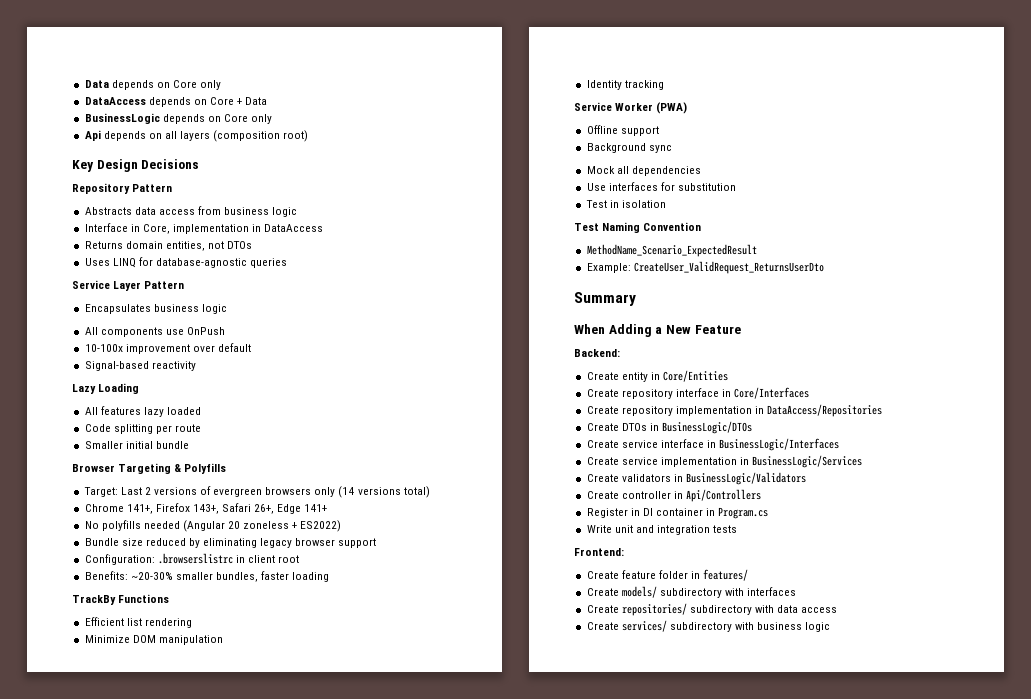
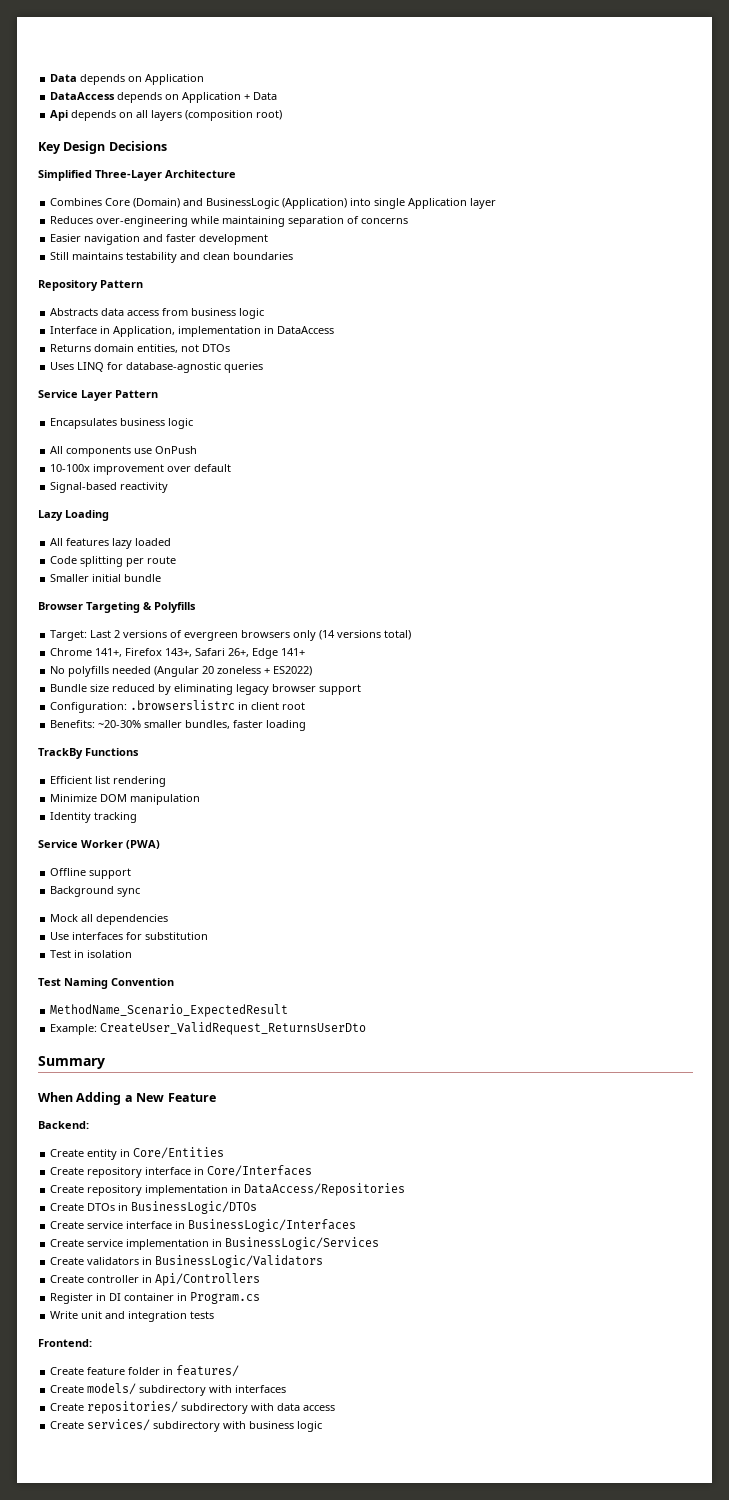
- Data depends on Core only
+ Data depends on Application
- DataAccess depends on Core + Data
+ DataAccess depends on Application + Data
- BusinessLogic depends on Core only
+ Simplified Three-Layer Architecture
+ Combines Core (Domain) and BusinessLogic (Application) into single Application layer
+ Reduces over-engineering while maintaining separation of concerns
+ Easier navigation and faster development
+ Still maintains testability and clean boundaries
- Interface in Core, implementation in DataAccess
+ Interface in Application, implementation in DataAccess

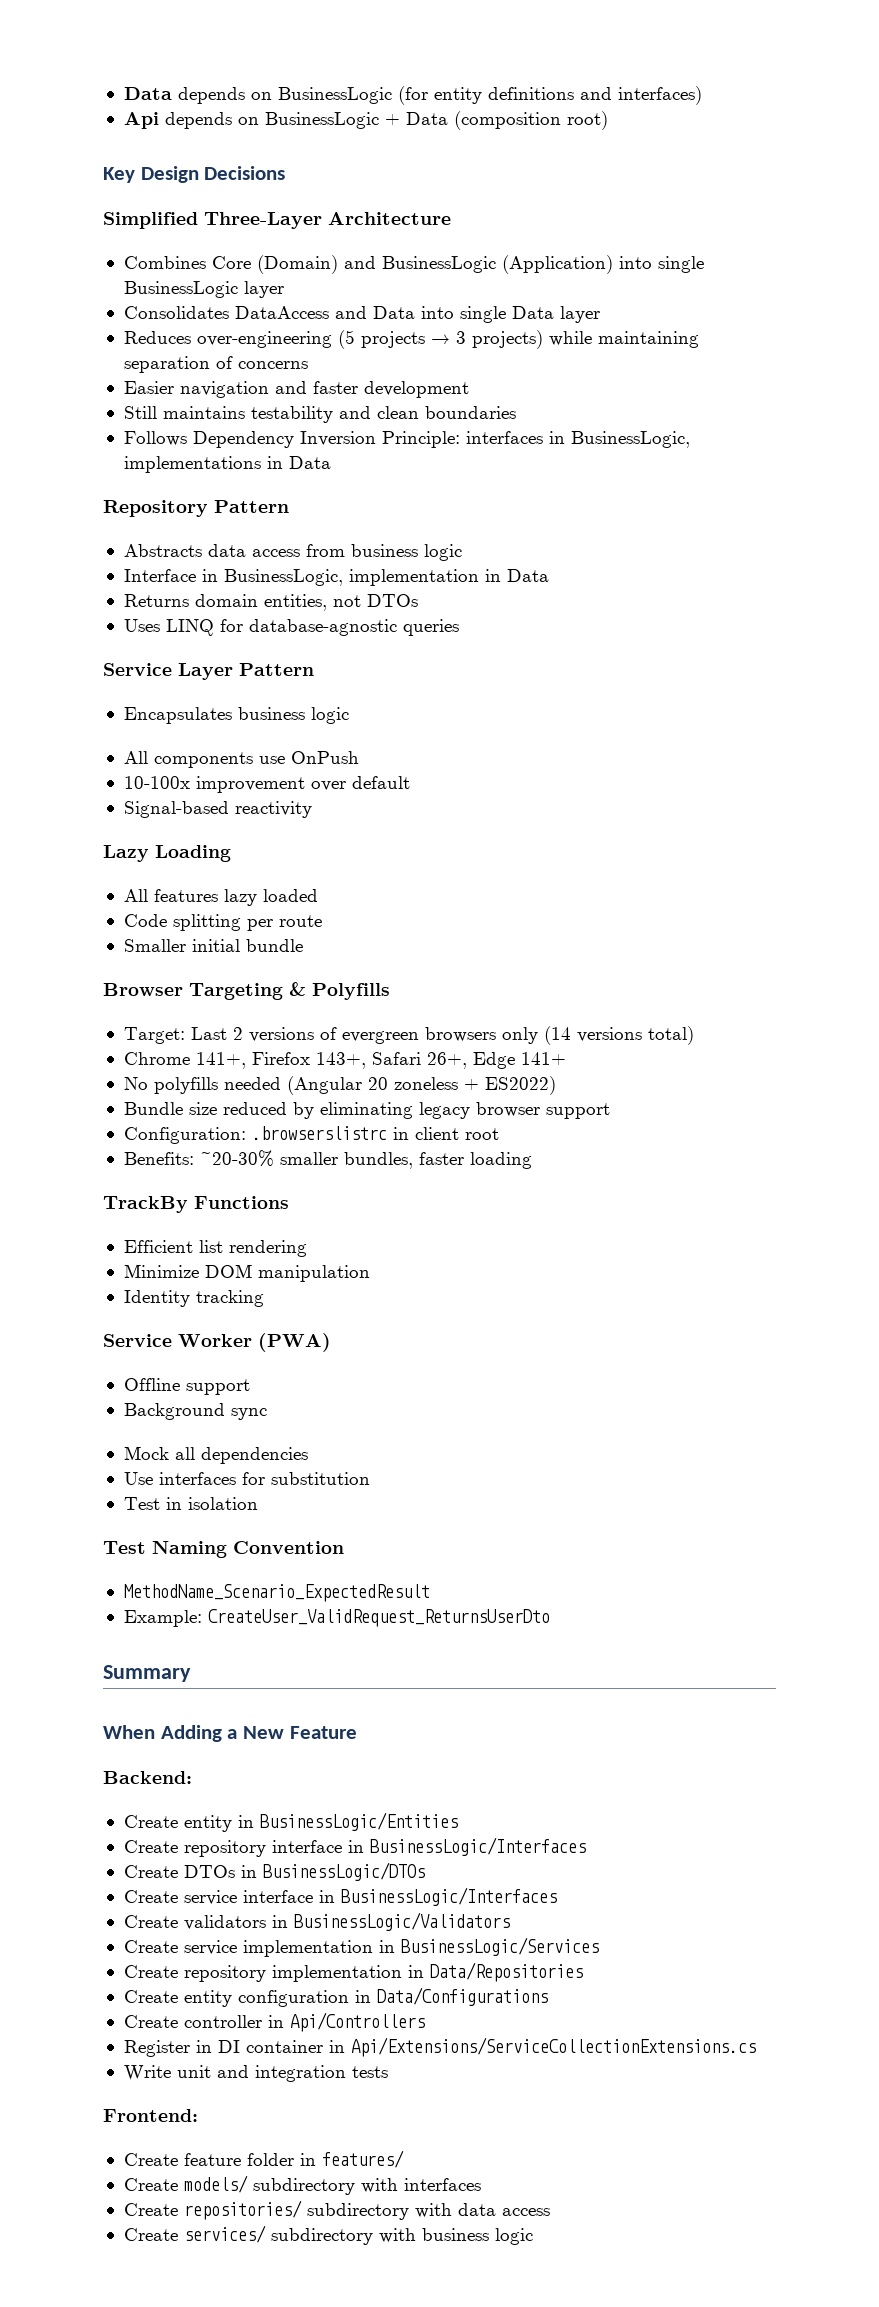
- Data depends on Application
- DataAccess depends on Application + Data
+ Data depends on BusinessLogic (for entity definitions and interfaces)
- Api depends on all layers (composition root)
+ Api depends on BusinessLogic + Data (composition root)
- Combines Core (Domain) and BusinessLogic (Application) into single Application layer
- Reduces over-engineering while maintaining separation of concerns
+ Combines Core (Domain) and BusinessLogic (Application) into single BusinessLogic layer
+ Consolidates DataAccess and Data into single Data layer
+ Reduces over-engineering (5 projects → 3 projects) while maintaining separation of concerns
+ Follows Dependency Inversion Principle: interfaces in BusinessLogic, implementations in Data
- Interface in Application, implementation in DataAccess
+ Interface in BusinessLogic, implementation in Data
- Create entity in Core/Entities
+ Create entity in BusinessLogic/Entities
- Create repository interface in Core/Interfaces
- Create repository implementation in DataAccess/Repositories
+ Create repository interface in BusinessLogic/Interfaces
+ Create validators in BusinessLogic/Validators
- Create validators in BusinessLogic/Validators
+ Create repository implementation in Data/Repositories
+ Create entity configuration in Data/Configurations
- Register in DI container in Program.cs
+ Register in DI container in Api/Extensions/ServiceCollectionExtensions.cs

